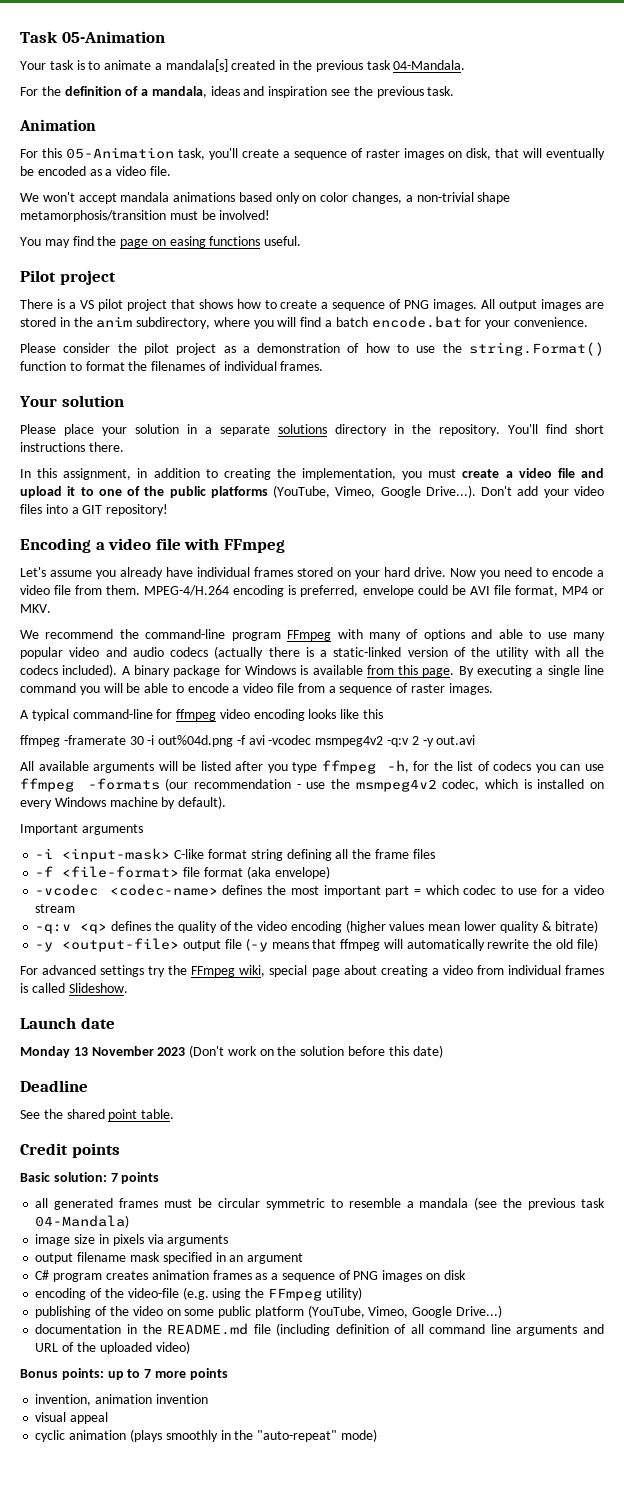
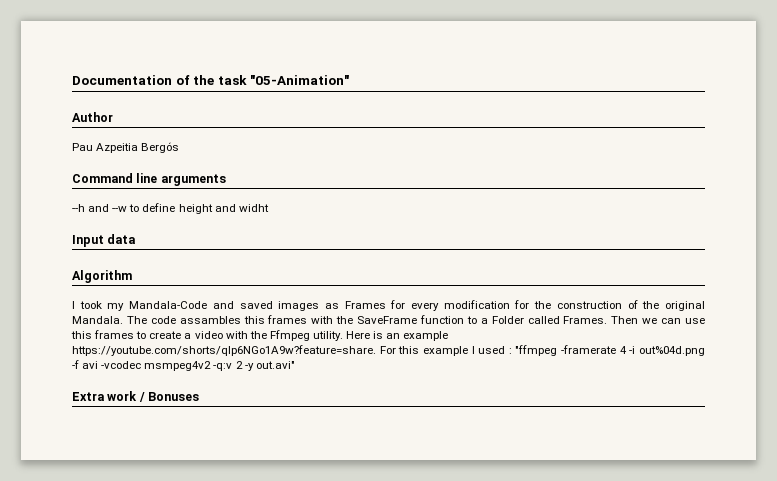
- Task 05-Animation
- Your task is to animate a mandala[s] created in the previous task 04-Mandala.
- For the definition of a mandala, ideas and inspiration see the previous task.
- Animation
- For this 05-Animation task, you'll create a sequence of raster images on disk, that will eventually be encoded as a video file.
- We won't accept mandala animations based only on color changes, a non-trivial shape metamorphosis/transition must be involved!
- You may find the page on easing functions useful.
- Pilot project
- There is a VS pilot project that shows how to create a sequence of PNG images. All output images are stored in the anim subdirectory, where you will find a batch encode.bat for your convenience.
- Please consider the pilot project as a demonstration of how to use the string.Format() function to format the filenames of individual frames.
- Your solution
- Please place your solution in a separate solutions directory in the repository. You'll find short instructions there.
- In this assignment, in addition to creating the implementation, you must create a video file and upload it to one of the public platforms (YouTube, Vimeo, Google Drive...). Don't add your video files into a GIT repository!
- Encoding a video file with FFmpeg
- Let's assume you already have individual frames stored on your hard drive. Now you need to encode a video file from them. MPEG-4/H.264 encoding is preferred, envelope could be AVI file format, MP4 or MKV.
- We recommend the command-line program FFmpeg with many of options and able to use many popular video and audio codecs (actually there is a static-linked version of the utility with all the codecs included). A binary package for Windows is available from this page. By executing a single line command you will be able to encode a video file from a sequence of raster images.
- A typical command-line for ffmpeg video encoding looks like this
- ffmpeg -framerate 30 -i out%04d.png -f avi -vcodec msmpeg4v2 -q:v 2 -y out.avi
- All available arguments will be listed after you type ffmpeg -h, for the list of codecs you can use ffmpeg -formats (our recommendation - use the msmpeg4v2 codec, which is installed on every Windows machine by default).
- Important arguments
- -i <input-mask> C-like format string defining all the frame files
- -f <file-format> file format (aka envelope)
- -vcodec <codec-name> defines the most important part = which codec to use for a video stream
- -q:v <q> defines the quality of the video encoding (higher values mean lower quality & bitrate)
- -y <output-file> output file (-y means that ffmpeg will automatically rewrite the old file)
- For advanced settings try the FFmpeg wiki, special page about creating a video from individual frames is called Slideshow.
- Launch date
- Monday 13 November 2023 (Don't work on the solution before this date)
- Deadline
- See the shared point table.
- Credit points
- Basic solution: 7 points
- all generated frames must be circular symmetric to resemble a mandala (see the previous task 04-Mandala)
- image size in pixels via arguments
- output filename mask specified in an argument
- C# program creates animation frames as a sequence of PNG images on disk
- encoding of the video-file (e.g. using the FFmpeg utility)
- publishing of the video on some public platform (YouTube, Vimeo, Google Drive...)
- documentation in the README.md file (including definition of all command line arguments and URL of the uploaded video)
- Bonus points: up to 7 more points
- invention, animation invention
- visual appeal
- cyclic animation (plays smoothly in the "auto-repeat" mode)
+ Documentation of the task "05-Animation"
+ Author
+ Pau Azpeitia Bergós
+ Command line arguments
+ --h and --w to define height and widht
+ Input data
+ Algorithm
+ I took my Mandala-Code and saved images as Frames for every modification for the construction of the original Mandala. The code assambles this frames with the SaveFrame function to a Folder called Frames. Then we can use this frames to create a video with the Ffmpeg utility. Here is an example https://youtube.com/shorts/qIp6NGo1A9w?feature=share. For this example I used : "ffmpeg -framerate 4 -i out%04d.png -f avi -vcodec msmpeg4v2 -q:v 2 -y out.avi"
+ Extra work / Bonuses

